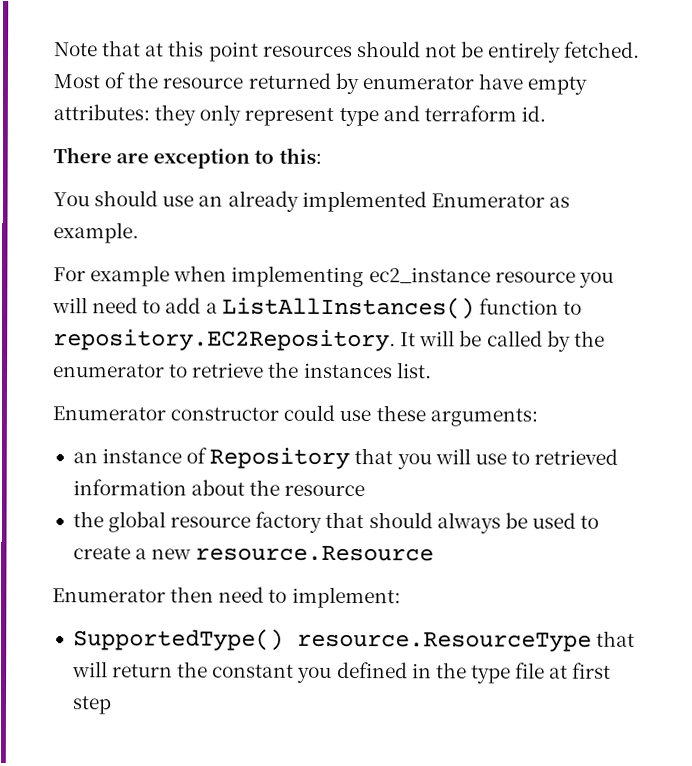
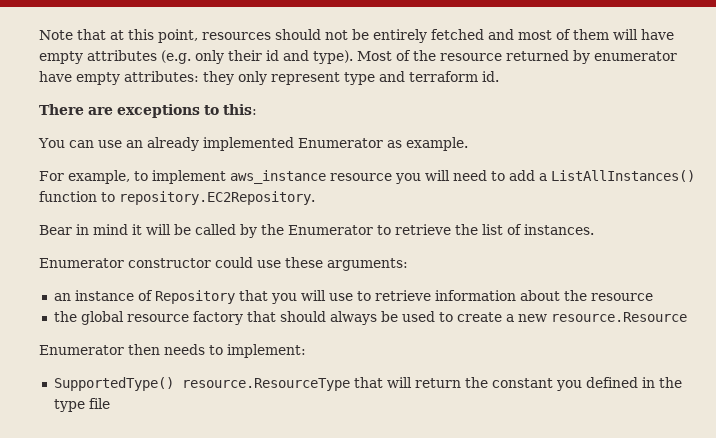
- Note that at this point resources should not be entirely fetched.
+ Note that at this point, resources should not be entirely fetched and most of them will have empty attributes (e.g. only their id and type).
- There are exception to this:
+ There are exceptions to this:
- You should use an already implemented Enumerator as example.
+ You can use an already implemented Enumerator as example.
- For example when implementing ec2_instance resource you will need to add a ListAllInstances() function to repository.EC2Repository. It will be called by the enumerator to retrieve the instances list.
+ For example, to implement aws_instance resource you will need to add a ListAllInstances() function to repository.EC2Repository.
+ Bear in mind it will be called by the Enumerator to retrieve the list of instances.
- an instance of Repository that you will use to retrieved information about the resource
+ an instance of Repository that you will use to retrieve information about the resource
- Enumerator then need to implement:
+ Enumerator then needs to implement:
- SupportedType() resource.ResourceType that will return the constant you defined in the type file at first step
+ SupportedType() resource.ResourceType that will return the constant you defined in the type file

